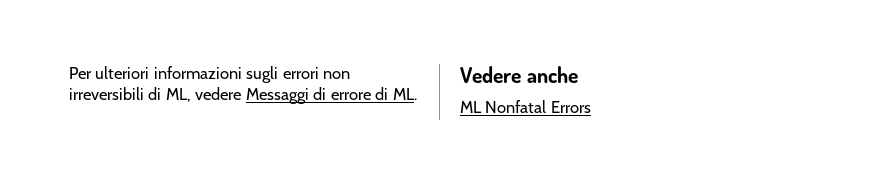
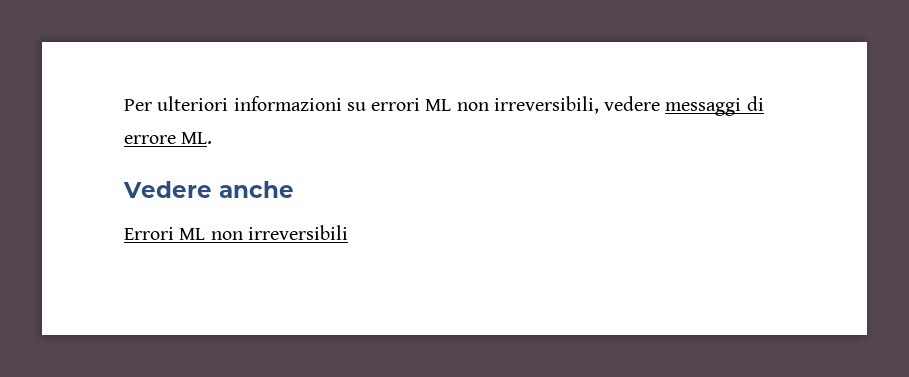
- Per ulteriori informazioni sugli errori non irreversibili di ML, vedere Messaggi di errore di ML.
+ Per ulteriori informazioni su errori ML non irreversibili, vedere messaggi di errore ML.
- ML Nonfatal Errors
+ Errori ML non irreversibili

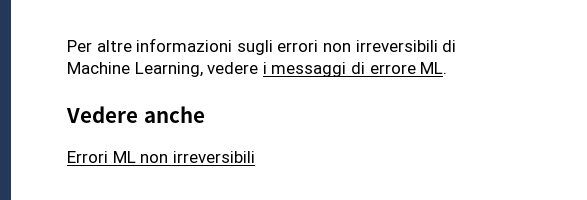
- Per ulteriori informazioni su errori ML non irreversibili, vedere messaggi di errore ML.
+ Per altre informazioni sugli errori non irreversibili di Machine Learning, vedere i messaggi di errore ML.

